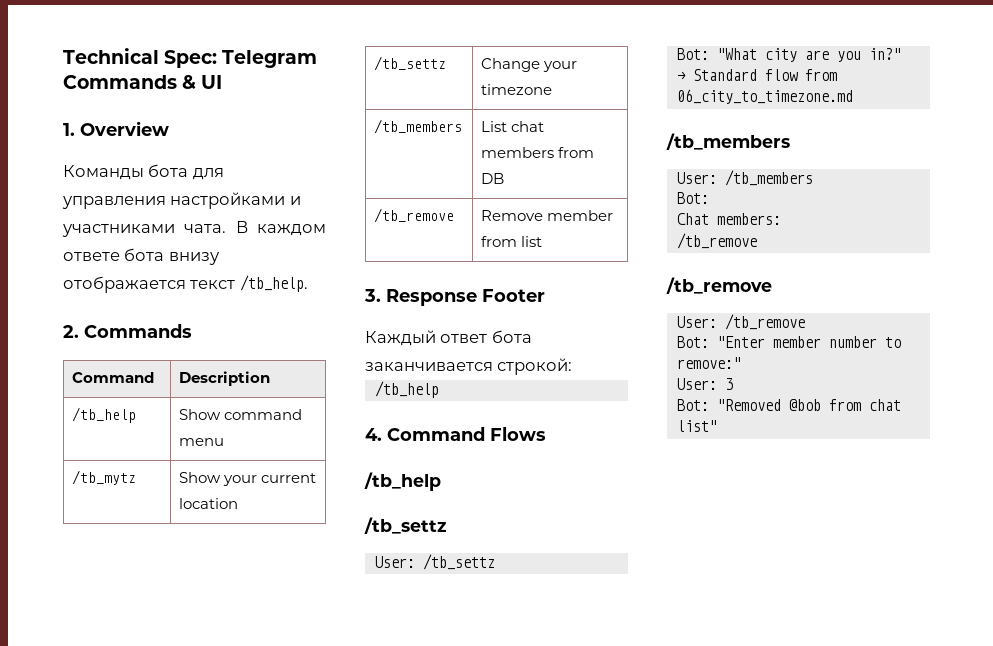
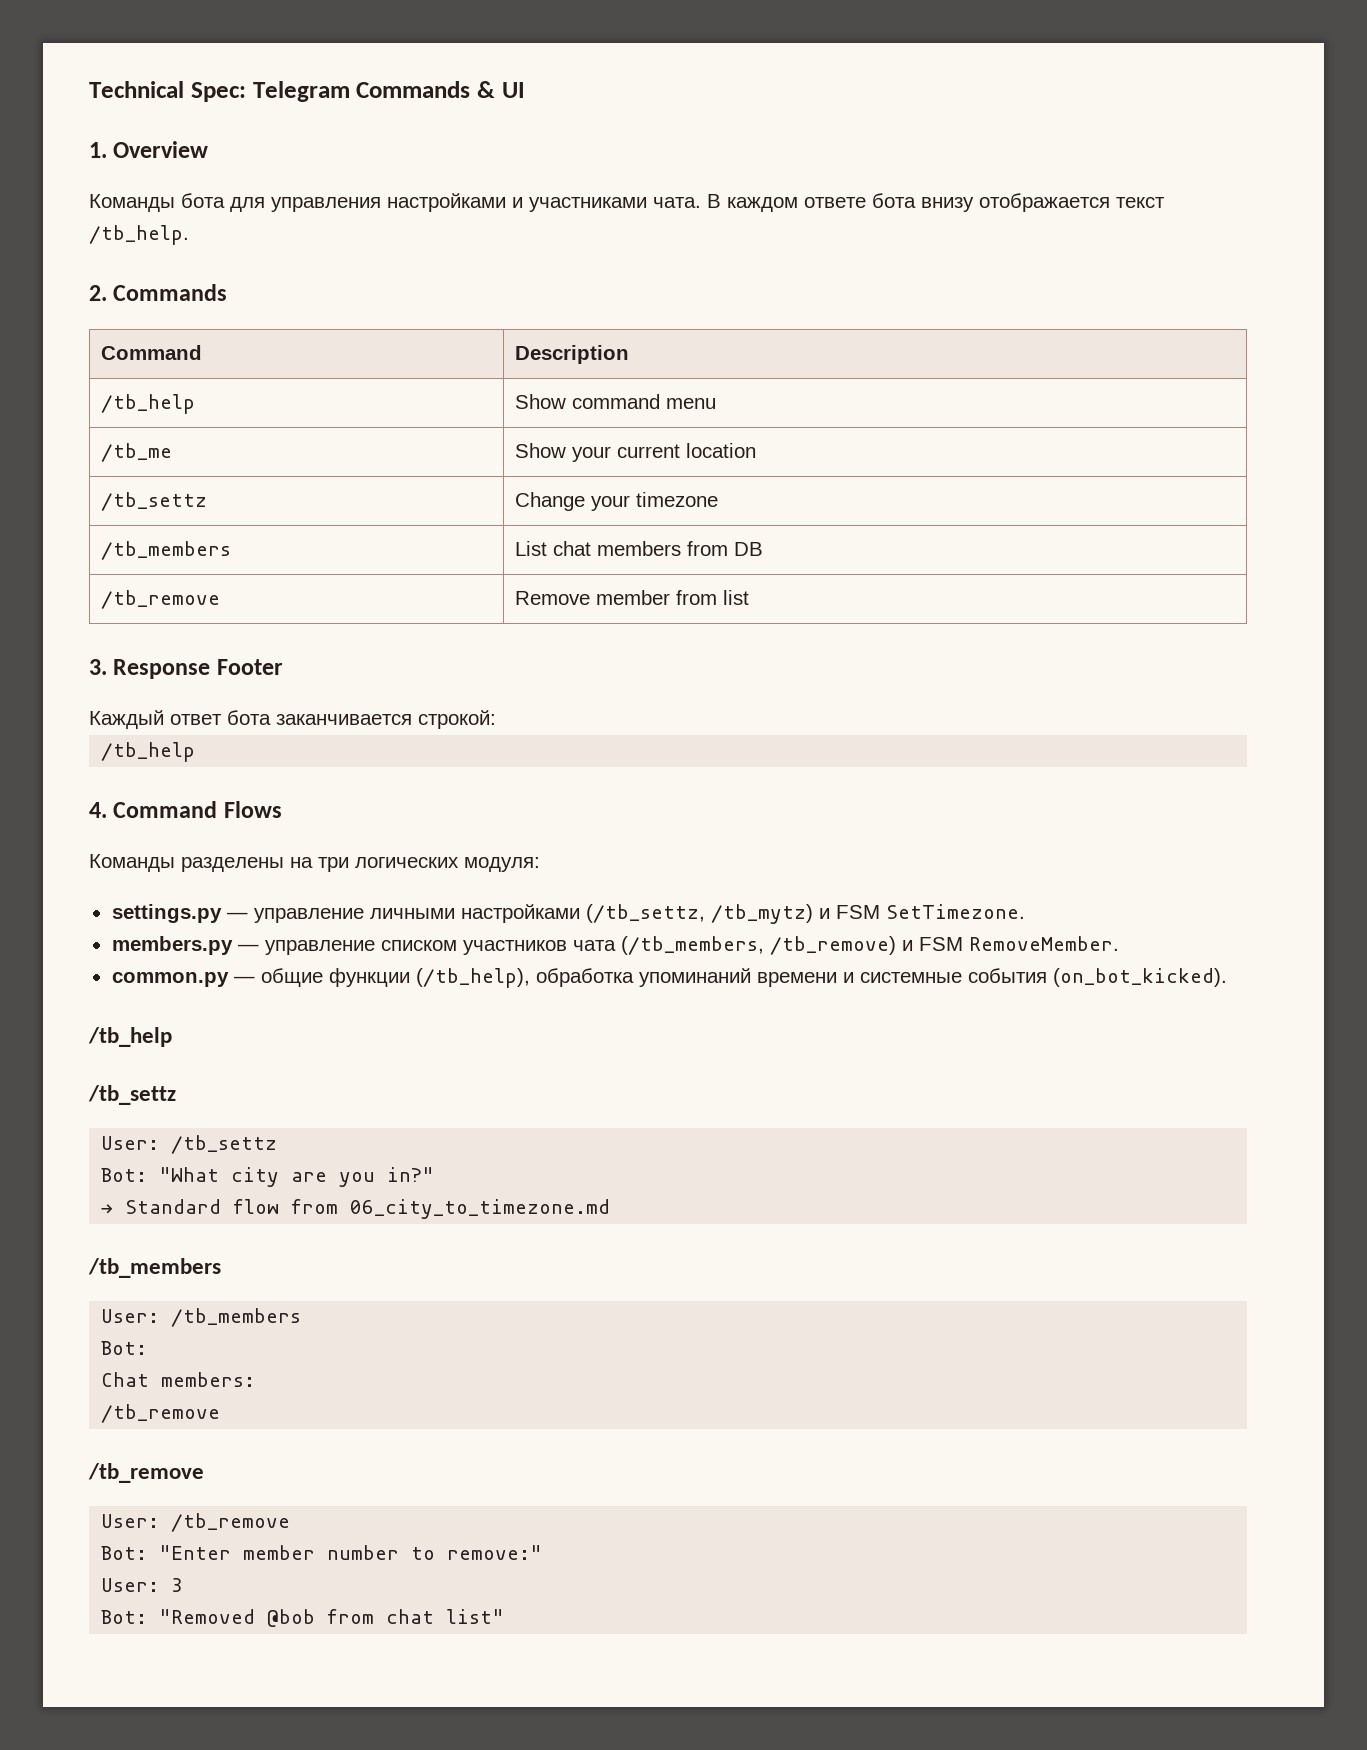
- /tb_mytz | Show your current location
+ /tb_me | Show your current location
+ Команды разделены на три логических модуля:
+ settings.py — управление личными настройками (/tb_settz, /tb_mytz) и FSM SetTimezone.
+ members.py — управление списком участников чата (/tb_members, /tb_remove) и FSM RemoveMember.
+ common.py — общие функции (/tb_help), обработка упоминаний времени и системные события (on_bot_kicked).

